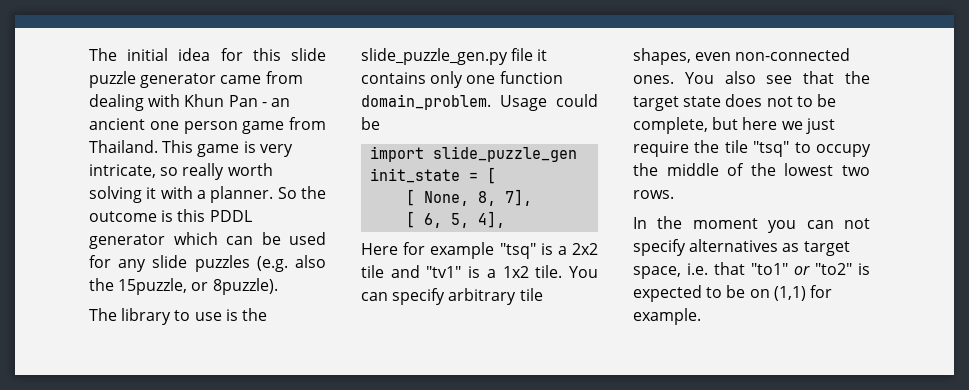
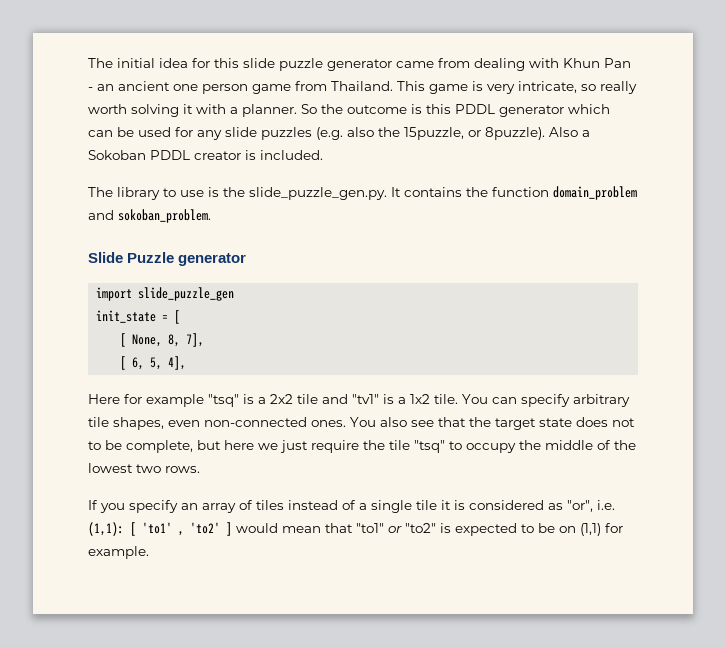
+ Also a Sokoban PDDL creator is included.
- The library to use is the slide_puzzle_gen.py file it contains only one function domain_problem. Usage could be
+ The library to use is the slide_puzzle_gen.py. It contains the function domain_problem and sokoban_problem.
+ Slide Puzzle generator
- In the moment you can not specify alternatives as target space, i.e. that "to1" or "to2" is expected to be on (1,1) for example.
+ If you specify an array of tiles instead of a single tile it is considered as "or", i.e. (1,1): [ 'to1' , 'to2' ] would mean that "to1" or "to2" is expected to be on (1,1) for example.

